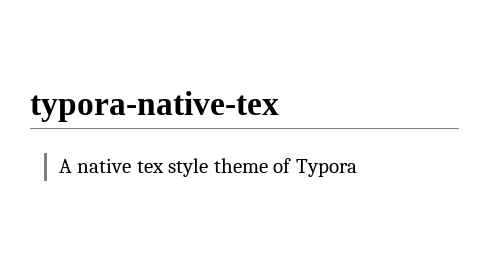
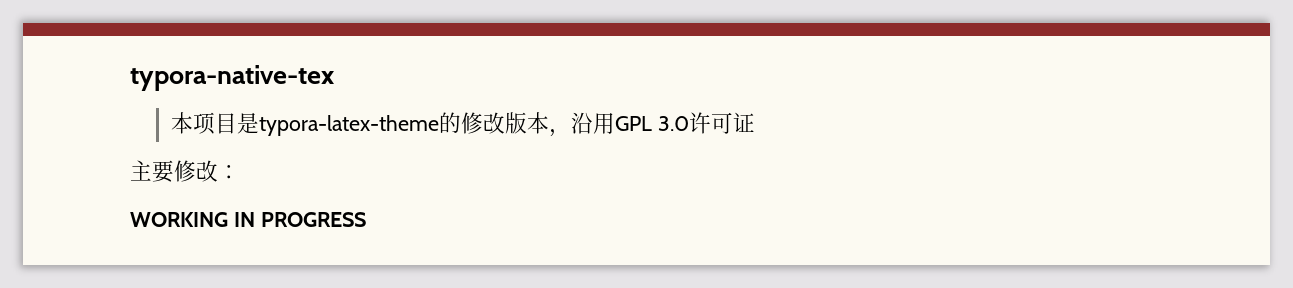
- A native tex style theme of Typora
+ 本项目是typora-latex-theme的修改版本，沿用GPL 3.0许可证
+ 主要修改：
+ WORKING IN PROGRESS

